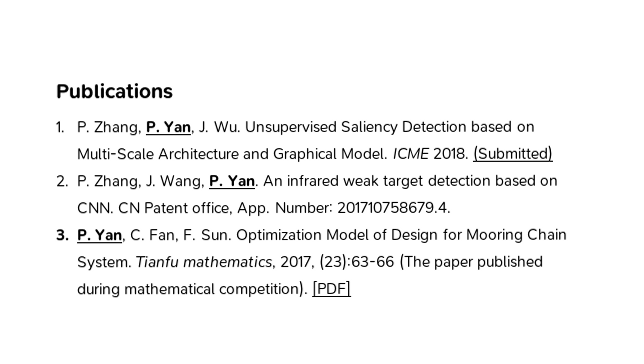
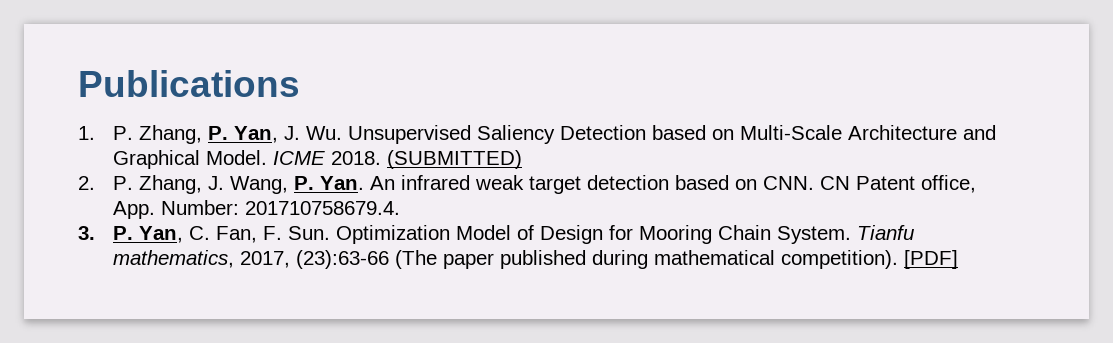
- (Submitted)
+ (SUBMITTED)

